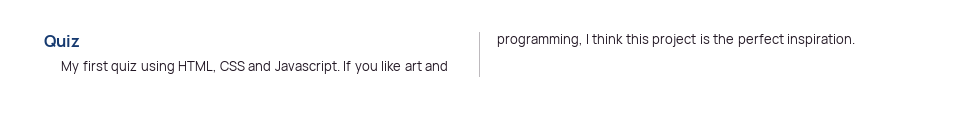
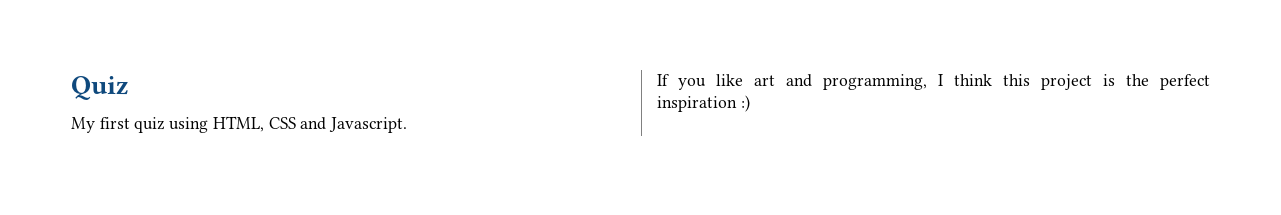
- My first quiz using HTML, CSS and Javascript. If you like art and programming, I think this project is the perfect inspiration.
+ My first quiz using HTML, CSS and Javascript.
+ If you like art and programming, I think this project is the perfect inspiration :)

